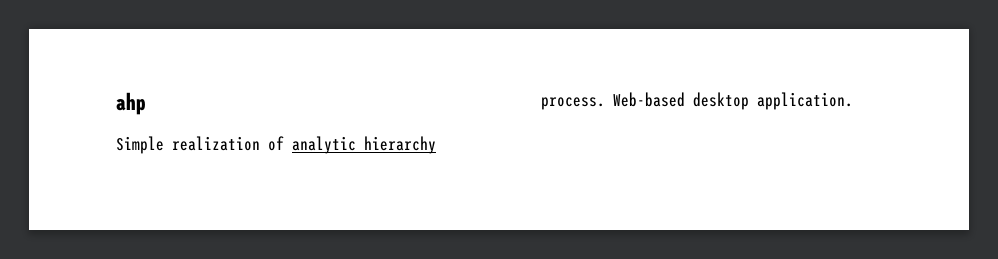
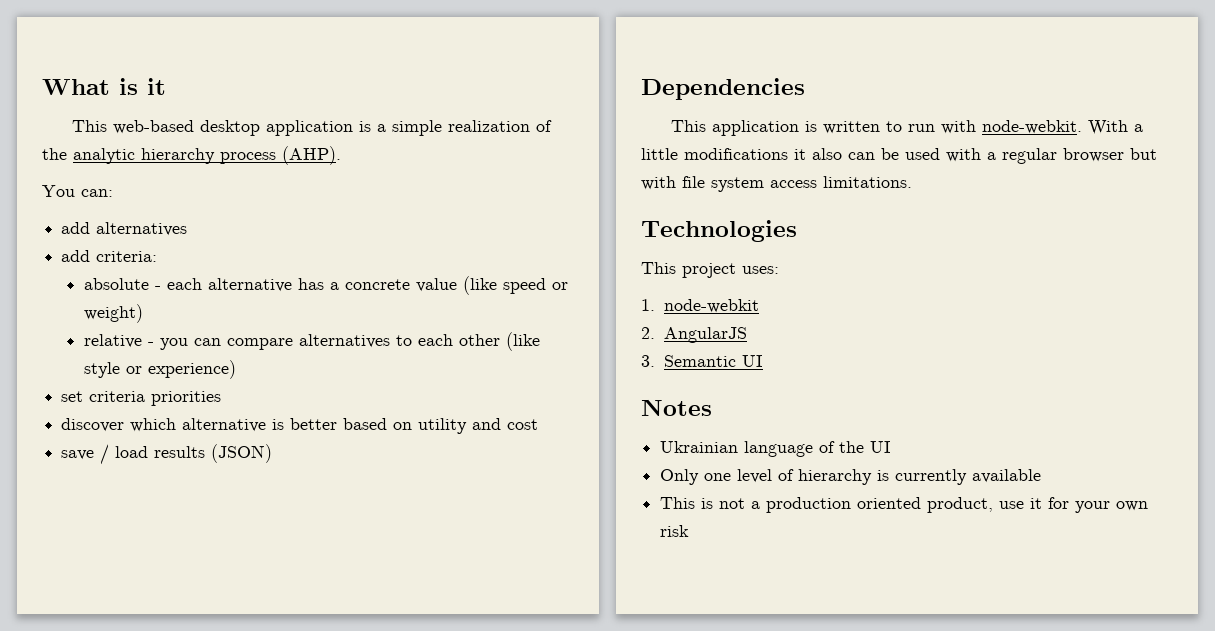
- ahp
- Simple realization of analytic hierarchy process. Web-based desktop application.
+ What is it
+ This web-based desktop application is a simple realization of the analytic hierarchy process (AHP).
+ You can:
+ add alternatives
+ add criteria:
+ absolute - each alternative has a concrete value (like speed or weight)
+ relative - you can compare alternatives to each other (like style or experience)
+ set criteria priorities
+ discover which alternative is better based on utility and cost
+ save / load results (JSON)
+ Dependencies
+ This application is written to run with node-webkit. With a little modifications it also can be used with a regular browser but with file system access limitations.
+ Technologies
+ This project uses:
+ 1. node-webkit
+ 2. AngularJS
+ 3. Semantic UI
+ Notes
+ Ukrainian language of the UI
+ Only one level of hierarchy is currently available
+ This is not a production oriented product, use it for your own risk

